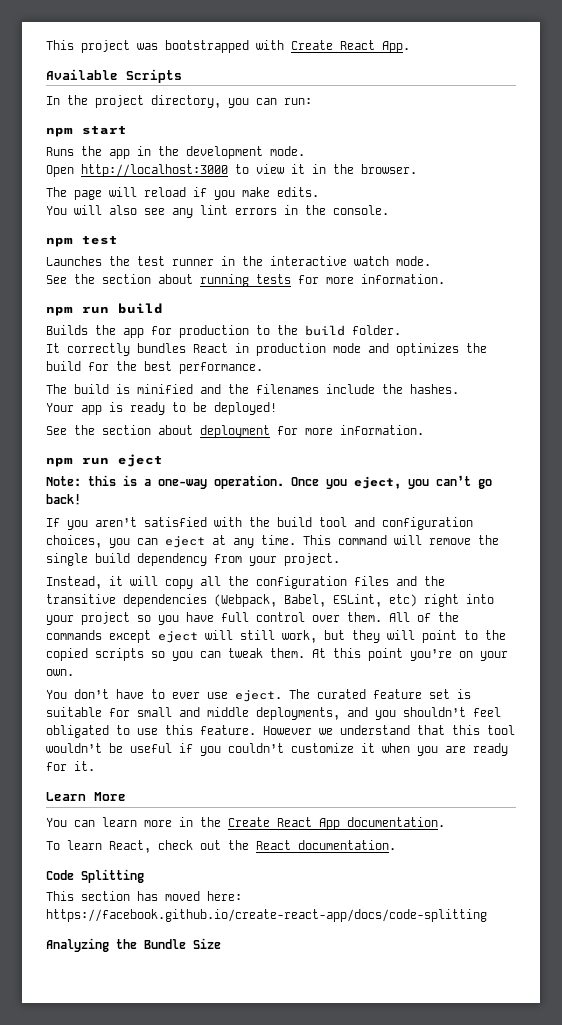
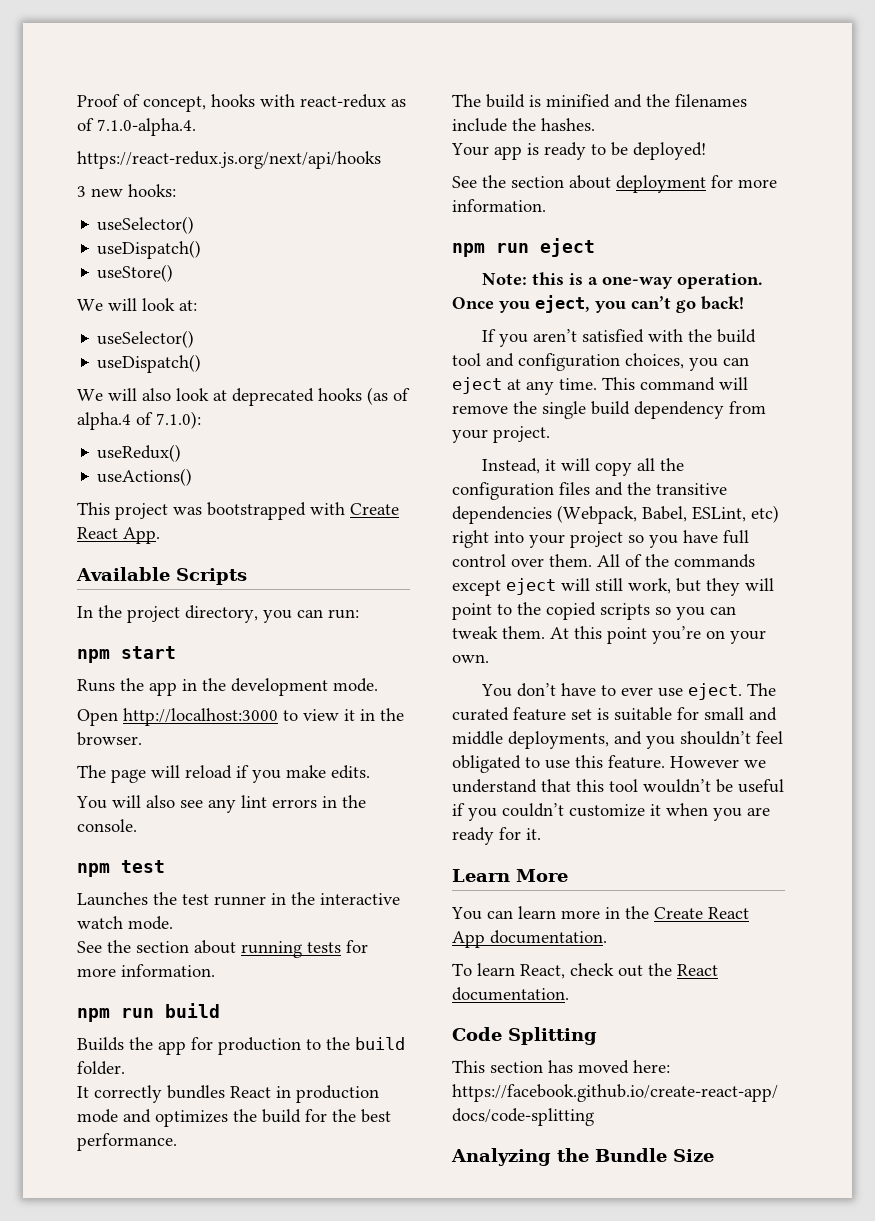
+ Proof of concept, hooks with react-redux as of 7.1.0-alpha.4.
+ https://react-redux.js.org/next/api/hooks
+ 3 new hooks:
+ useSelector()
+ useDispatch()
+ useStore()
+ We will look at:
+ useSelector()
+ useDispatch()
+ We will also look at deprecated hooks (as of alpha.4 of 7.1.0):
+ useRedux()
+ useActions()

